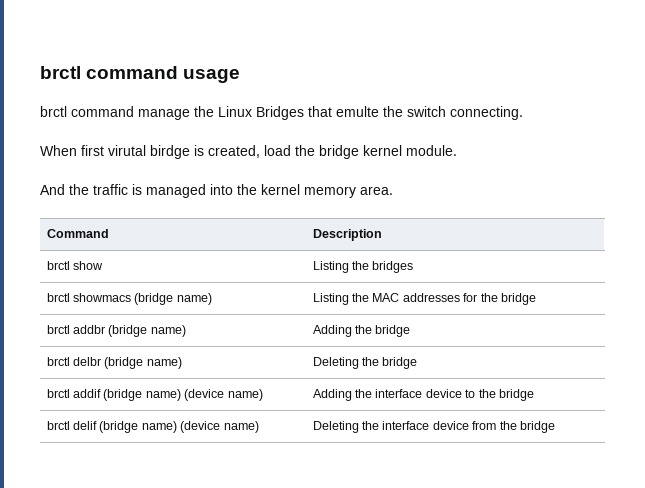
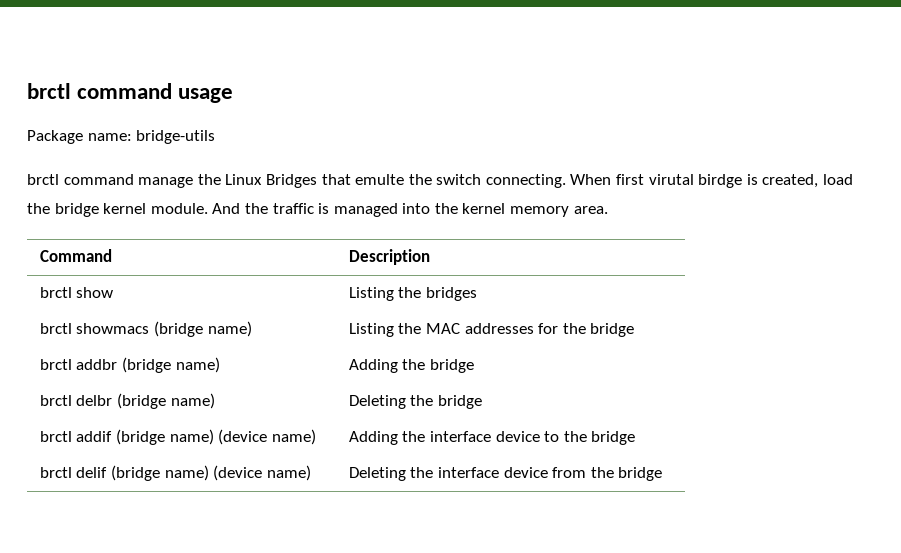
+ Package name: bridge-utils
- brctl command manage the Linux Bridges that emulte the switch connecting.
- When first virutal birdge is created, load the bridge kernel module.
- And the traffic is managed into the kernel memory area.
+ brctl command manage the Linux Bridges that emulte the switch connecting. When first virutal birdge is created, load the bridge kernel module. And the traffic is managed into the kernel memory area.

